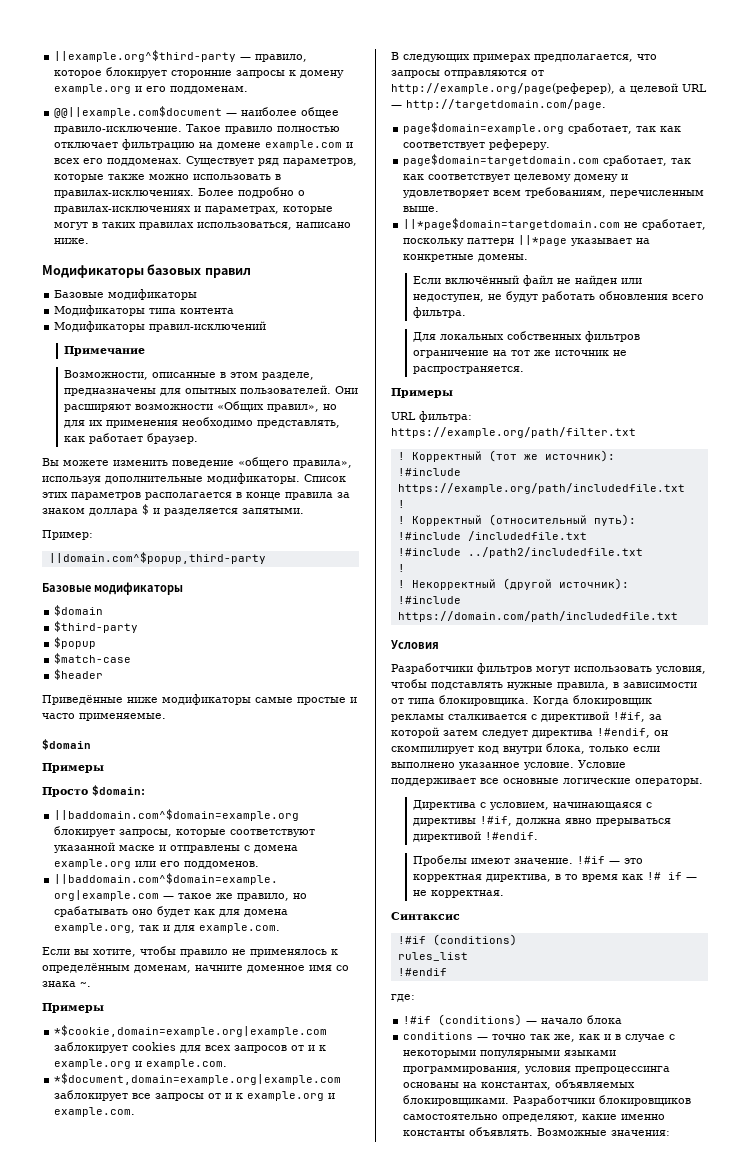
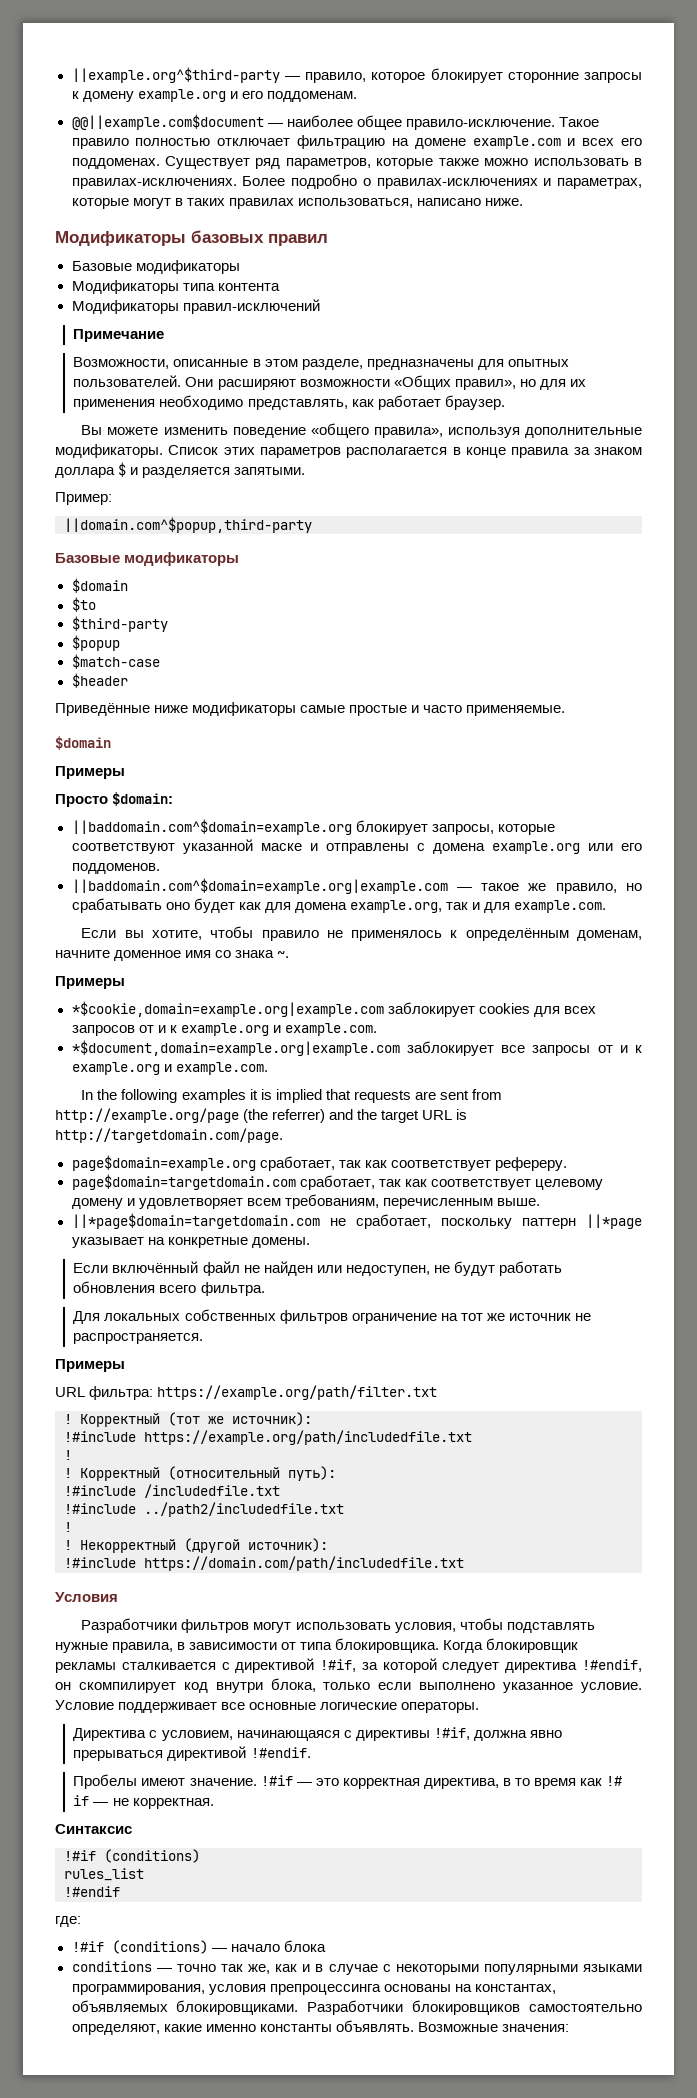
+ $to
- В следующих примерах предполагается, что запросы отправляются от http://example.org/page(реферер), а целевой URL — http://targetdomain.com/page.
+ In the following examples it is implied that requests are sent from http://example.org/page (the referrer) and the target URL is http://targetdomain.com/page.
- Когда блокировщик рекламы сталкивается с директивой !#if, за которой затем следует директива !#endif, он скомпилирует код внутри блока, только если выполнено указанное условие.
+ Когда блокировщик рекламы сталкивается с директивой !#if, за которой следует директива !#endif, он скомпилирует код внутри блока, только если выполнено указанное условие.

